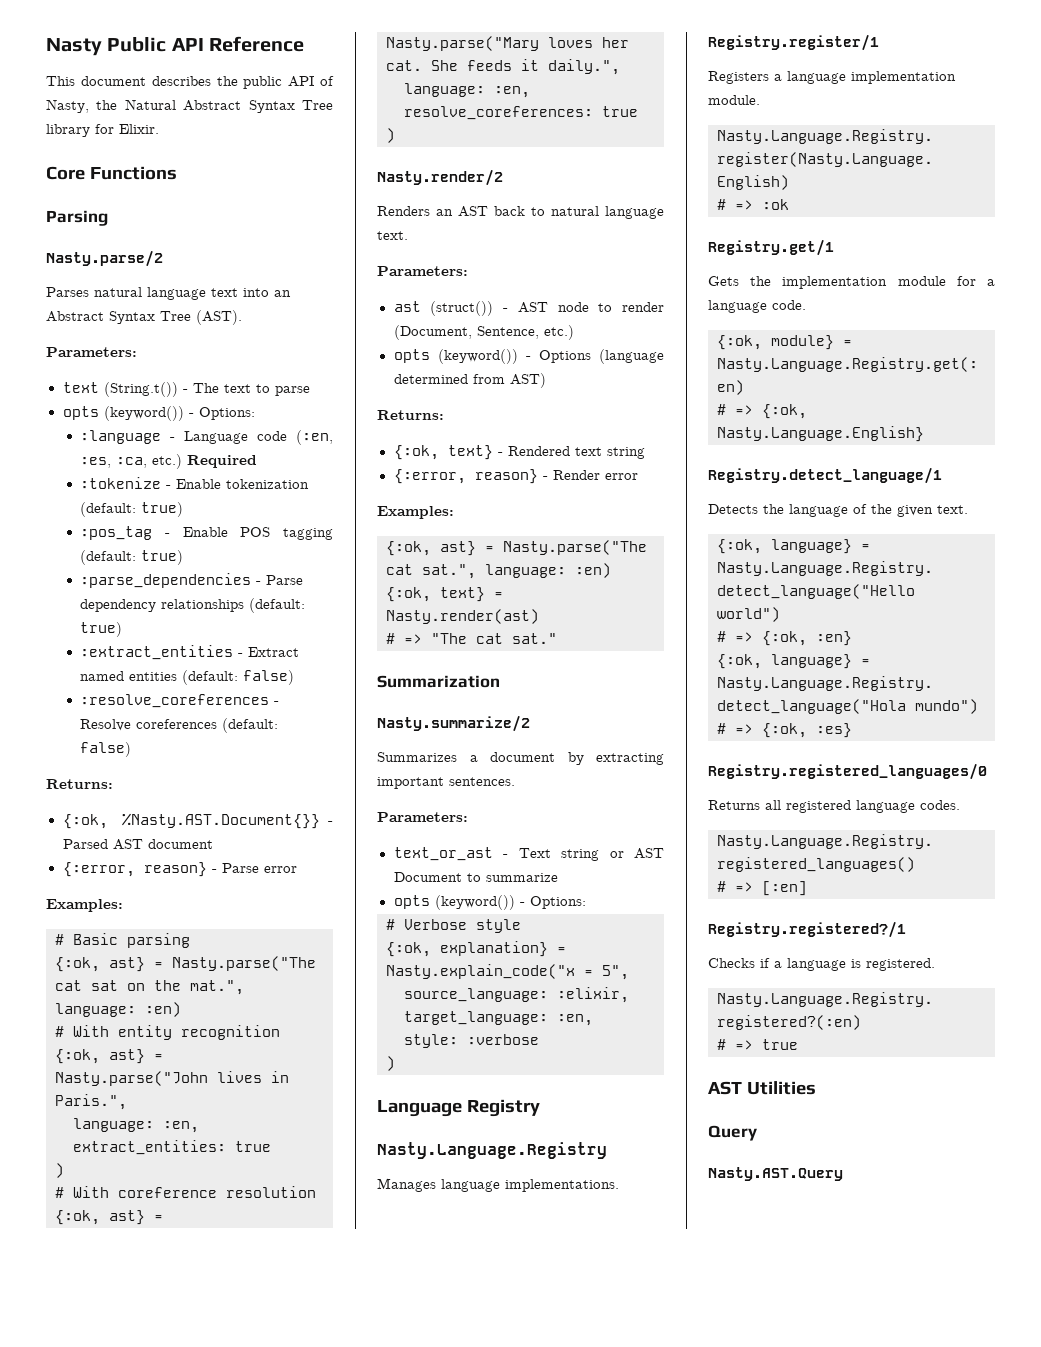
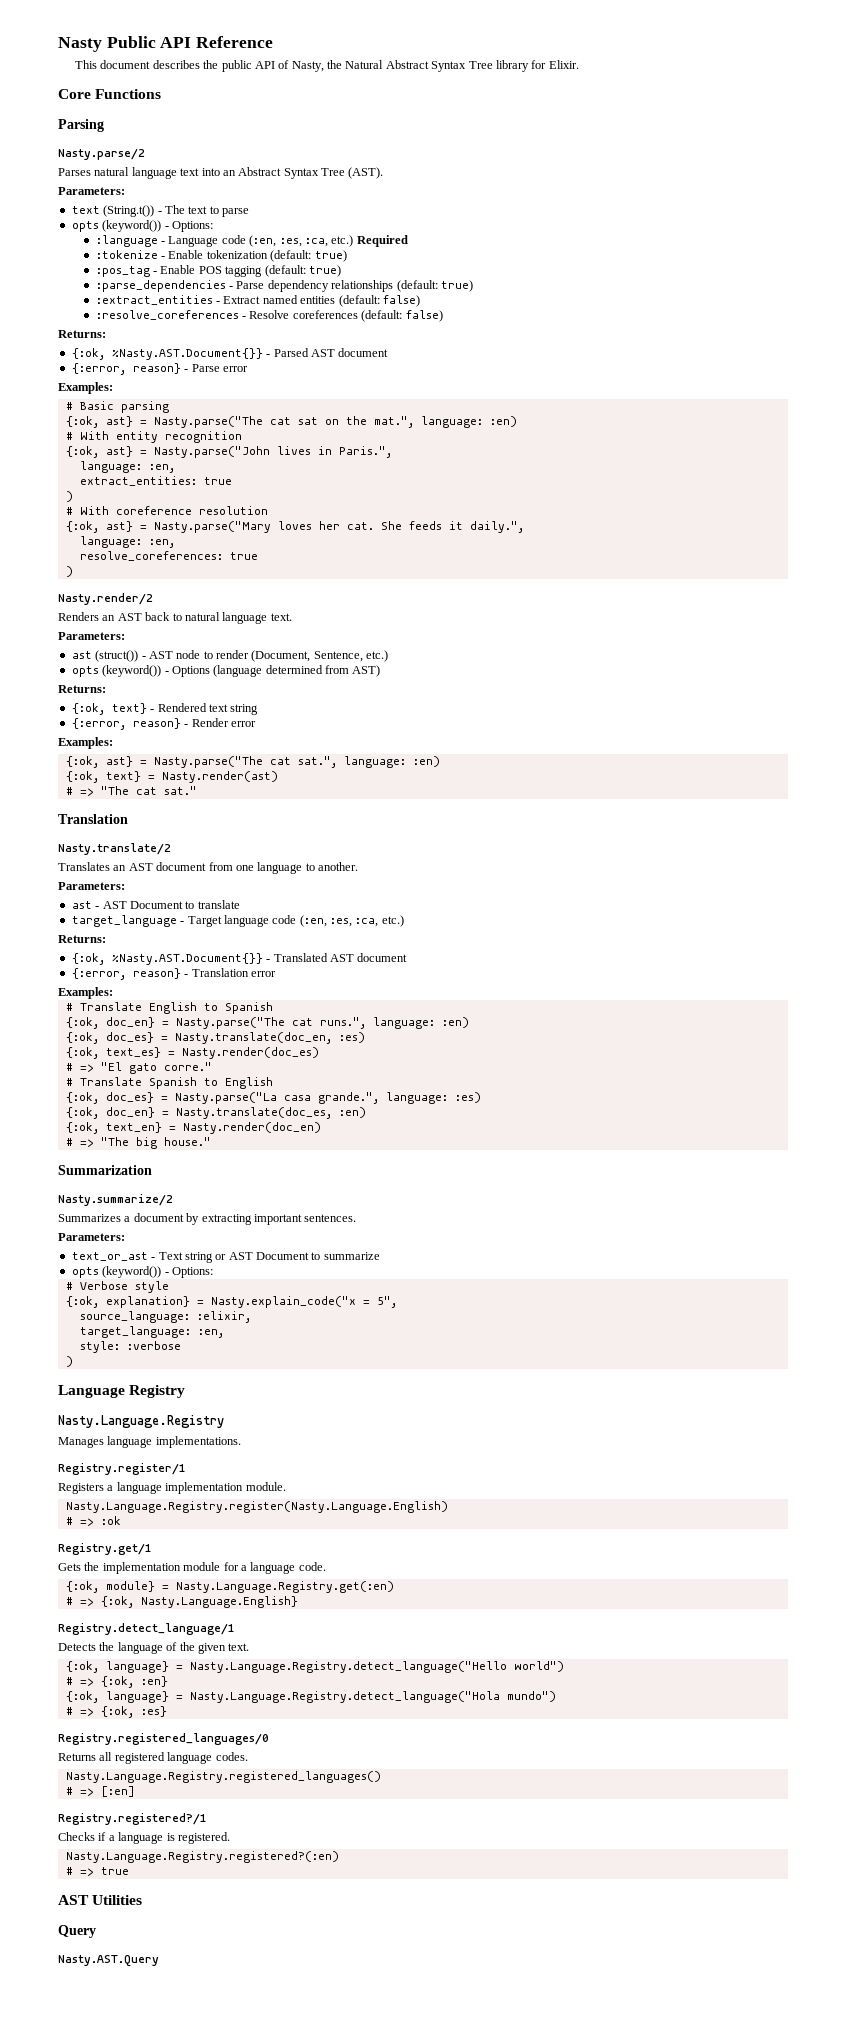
  # => "The cat sat."
+ Translation
+ Nasty.translate/2
+ Translates an AST document from one language to another.
+ Parameters:
+ ast - AST Document to translate
+ target_language - Target language code (:en, :es, :ca, etc.)
+ Returns:
+ {:ok, %Nasty.AST.Document{}} - Translated AST document
+ {:error, reason} - Translation error
+ Examples:
+ # Translate English to Spanish
+ {:ok, doc_en} = Nasty.parse("The cat runs.", language: :en)
+ {:ok, doc_es} = Nasty.translate(doc_en, :es)
+ {:ok, text_es} = Nasty.render(doc_es)
+ # => "El gato corre."
+ # Translate Spanish to English
+ {:ok, doc_es} = Nasty.parse("La casa grande.", language: :es)
+ {:ok, doc_en} = Nasty.translate(doc_es, :en)
+ {:ok, text_en} = Nasty.render(doc_en)
+ # => "The big house."

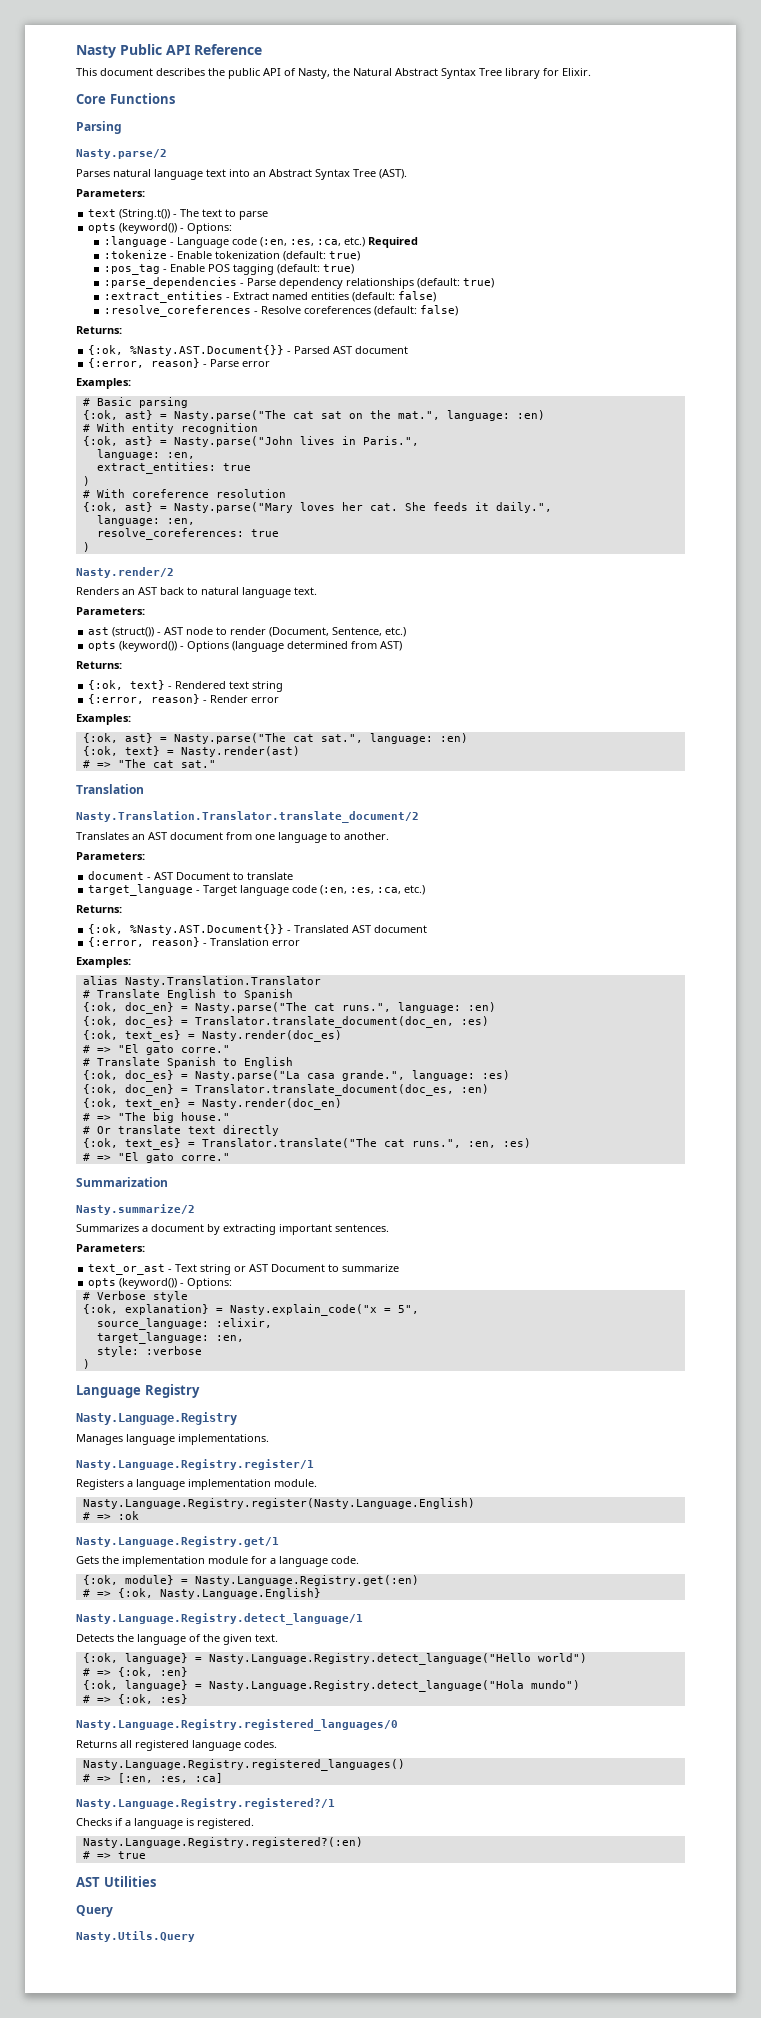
- Nasty.translate/2
+ Nasty.Translation.Translator.translate_document/2
- ast - AST Document to translate
+ document - AST Document to translate
+ alias Nasty.Translation.Translator
- {:ok, doc_es} = Nasty.translate(doc_en, :es)
+ {:ok, doc_es} = Translator.translate_document(doc_en, :es)
- {:ok, doc_en} = Nasty.translate(doc_es, :en)
+ {:ok, doc_en} = Translator.translate_document(doc_es, :en)
+ # Or translate text directly
+ {:ok, text_es} = Translator.translate("The cat runs.", :en, :es)
+ # => "El gato corre."
- Registry.register/1
+ Nasty.Language.Registry.register/1
- Registry.get/1
+ Nasty.Language.Registry.get/1
- Registry.detect_language/1
+ Nasty.Language.Registry.detect_language/1
- Registry.registered_languages/0
+ Nasty.Language.Registry.registered_languages/0
- # => [:en]
- Registry.registered?/1
+ # => [:en, :es, :ca]
+ Nasty.Language.Registry.registered?/1
- Nasty.AST.Query
+ Nasty.Utils.Query

